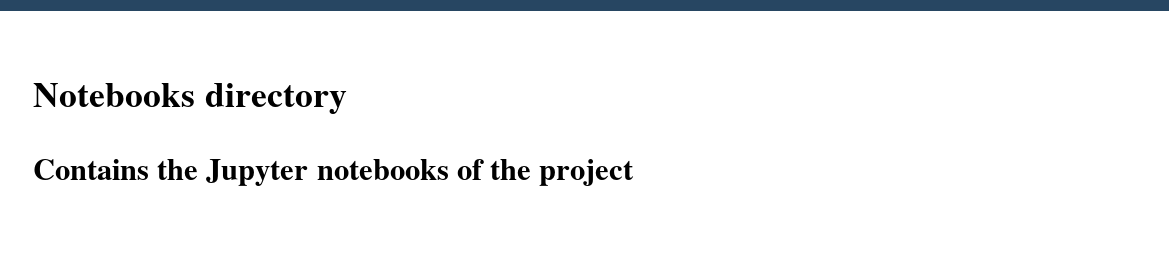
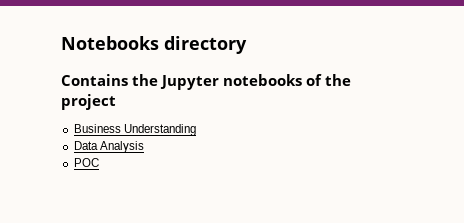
+ Business Understanding
+ Data Analysis
+ POC

